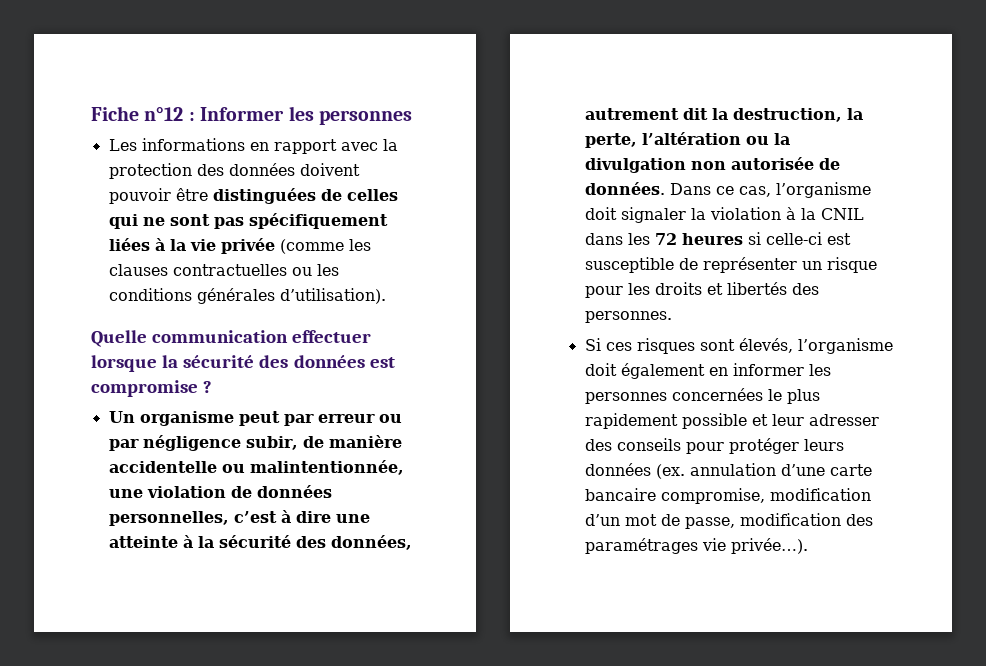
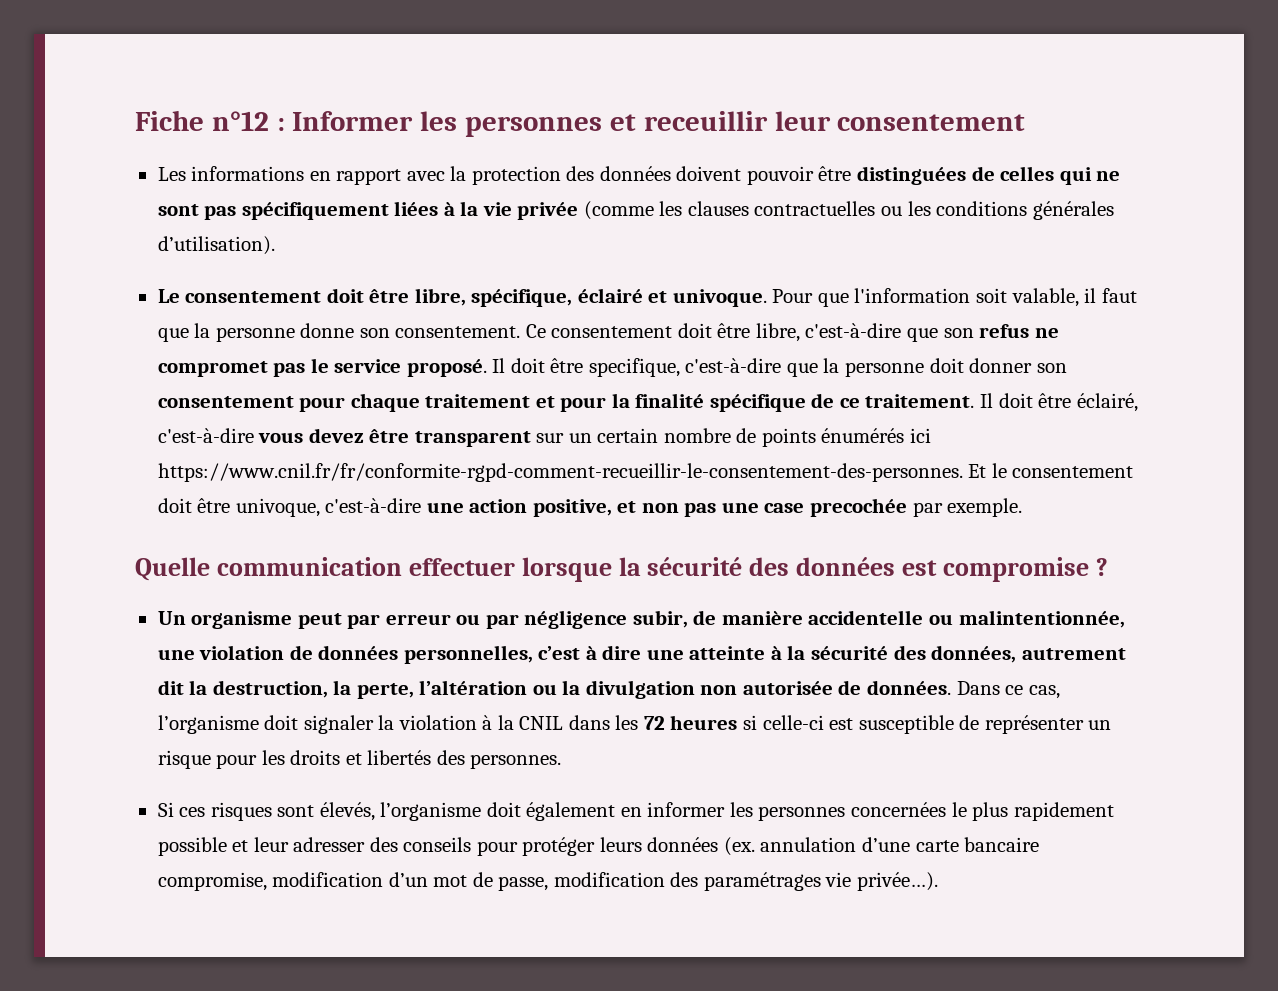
- Fiche n°12 : Informer les personnes
+ Fiche n°12 : Informer les personnes et receuillir leur consentement
+ Le consentement doit être libre, spécifique, éclairé et univoque. Pour que l'information soit valable, il faut que la personne donne son consentement. Ce consentement doit être libre, c'est-à-dire que son refus ne compromet pas le service proposé. Il doit être specifique, c'est-à-dire que la personne doit donner son consentement pour chaque traitement et pour la finalité spécifique de ce traitement. Il doit être éclairé, c'est-à-dire vous devez être transparent sur un certain nombre de points énumérés ici https://www.cnil.fr/fr/conformite-rgpd-comment-recueillir-le-consentement-des-personnes. Et le consentement doit être univoque, c'est-à-dire une action positive, et non pas une case precochée par exemple.

